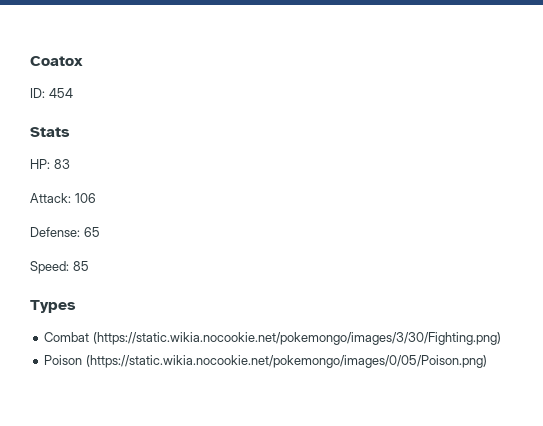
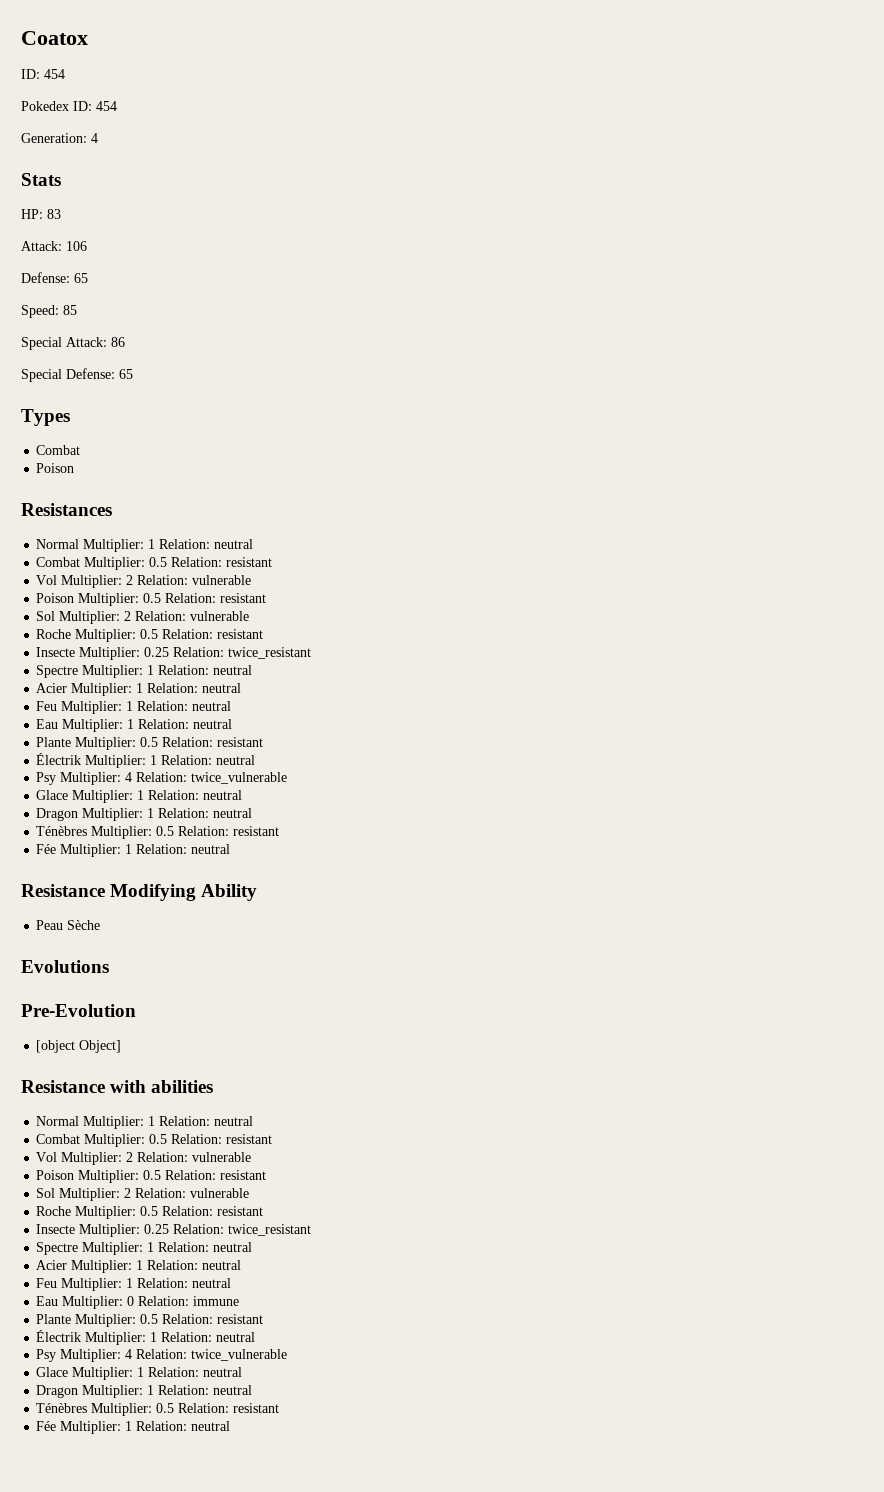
+ Pokedex ID: 454
+ Generation: 4
+ Special Attack: 86
+ Special Defense: 65
  Types
- Combat (https://static.wikia.nocookie.net/pokemongo/images/3/30/Fighting.png)
- Poison (https://static.wikia.nocookie.net/pokemongo/images/0/05/Poison.png)
+ Combat
+ Poison
+ Resistances
+ Normal Multiplier: 1 Relation: neutral
+ Combat Multiplier: 0.5 Relation: resistant
+ Vol Multiplier: 2 Relation: vulnerable
+ Poison Multiplier: 0.5 Relation: resistant
+ Sol Multiplier: 2 Relation: vulnerable
+ Roche Multiplier: 0.5 Relation: resistant
+ Insecte Multiplier: 0.25 Relation: twice_resistant
+ Spectre Multiplier: 1 Relation: neutral
+ Acier Multiplier: 1 Relation: neutral
+ Feu Multiplier: 1 Relation: neutral
+ Eau Multiplier: 1 Relation: neutral
+ Plante Multiplier: 0.5 Relation: resistant
+ Électrik Multiplier: 1 Relation: neutral
+ Psy Multiplier: 4 Relation: twice_vulnerable
+ Glace Multiplier: 1 Relation: neutral
+ Dragon Multiplier: 1 Relation: neutral
+ Ténèbres Multiplier: 0.5 Relation: resistant
+ Fée Multiplier: 1 Relation: neutral
+ Resistance Modifying Ability
+ Peau Sèche
+ Evolutions
+ Pre-Evolution
+ [object Object]
+ Resistance with abilities
+ Normal Multiplier: 1 Relation: neutral
+ Combat Multiplier: 0.5 Relation: resistant
+ Vol Multiplier: 2 Relation: vulnerable
+ Poison Multiplier: 0.5 Relation: resistant
+ Sol Multiplier: 2 Relation: vulnerable
+ Roche Multiplier: 0.5 Relation: resistant
+ Insecte Multiplier: 0.25 Relation: twice_resistant
+ Spectre Multiplier: 1 Relation: neutral
+ Acier Multiplier: 1 Relation: neutral
+ Feu Multiplier: 1 Relation: neutral
+ Eau Multiplier: 0 Relation: immune
+ Plante Multiplier: 0.5 Relation: resistant
+ Électrik Multiplier: 1 Relation: neutral
+ Psy Multiplier: 4 Relation: twice_vulnerable
+ Glace Multiplier: 1 Relation: neutral
+ Dragon Multiplier: 1 Relation: neutral
+ Ténèbres Multiplier: 0.5 Relation: resistant
+ Fée Multiplier: 1 Relation: neutral

